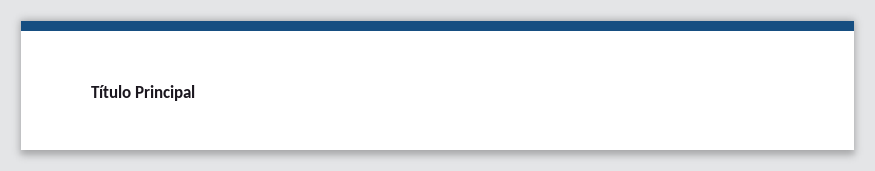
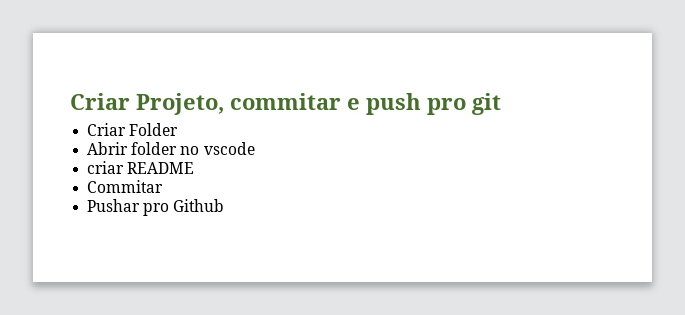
- Título Principal
+ Criar Projeto, commitar e push pro git
+ Criar Folder
+ Abrir folder no vscode
+ criar README
+ Commitar
+ Pushar pro Github

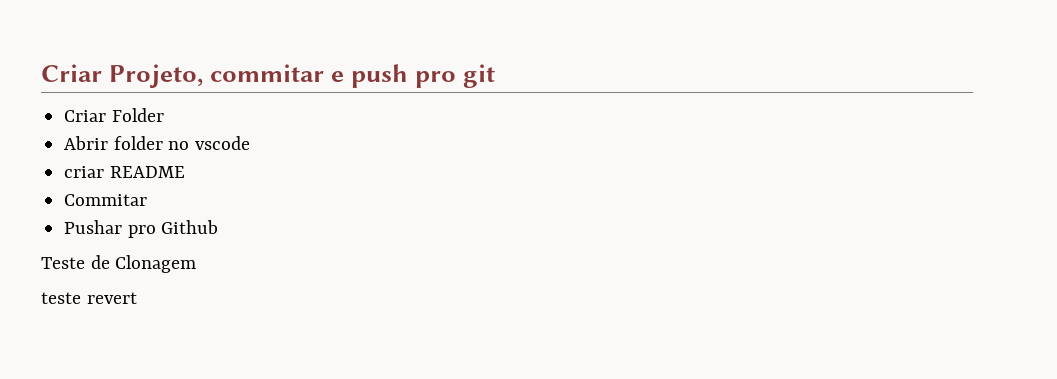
+ Teste de Clonagem
+ teste revert

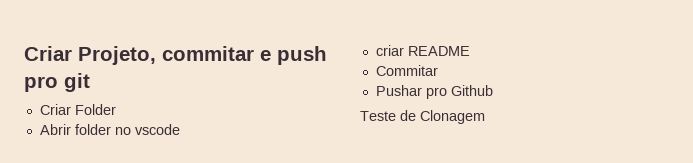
- teste revert

